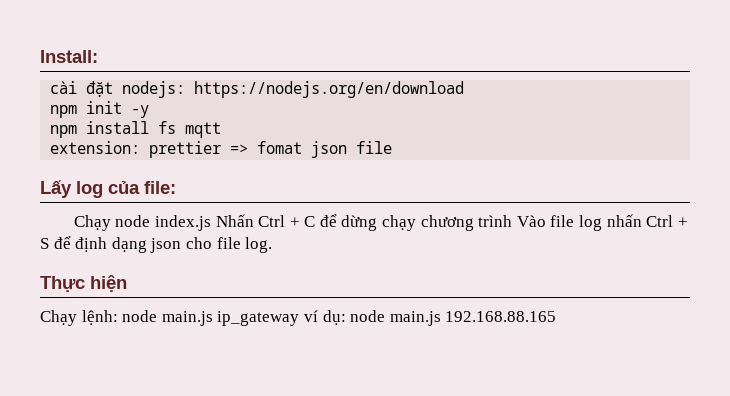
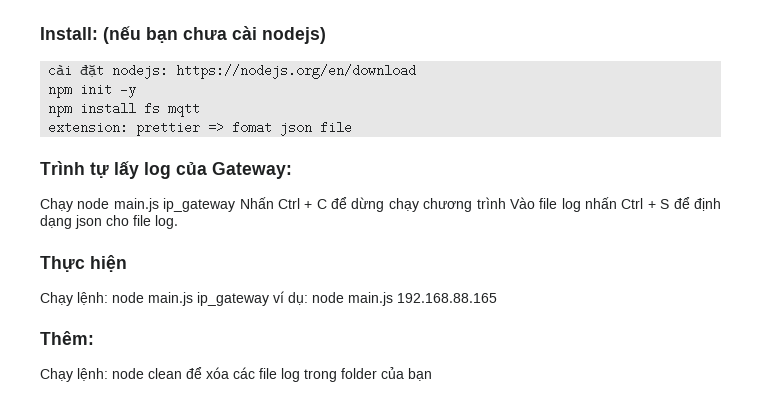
- Install:
+ Install: (nếu bạn chưa cài nodejs)
- Lấy log của file:
+ Trình tự lấy log của Gateway:
- Chạy node index.js Nhấn Ctrl + C để dừng chạy chương trình Vào file log nhấn Ctrl + S để định dạng json cho file log.
+ Chạy node main.js ip_gateway Nhấn Ctrl + C để dừng chạy chương trình Vào file log nhấn Ctrl + S để định dạng json cho file log.
+ Thêm:
+ Chạy lệnh: node clean để xóa các file log trong folder của bạn

